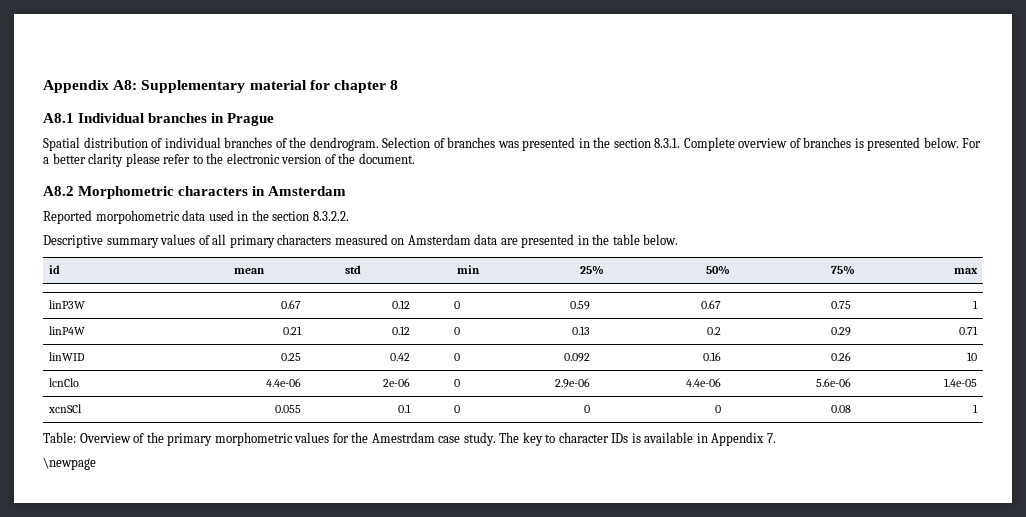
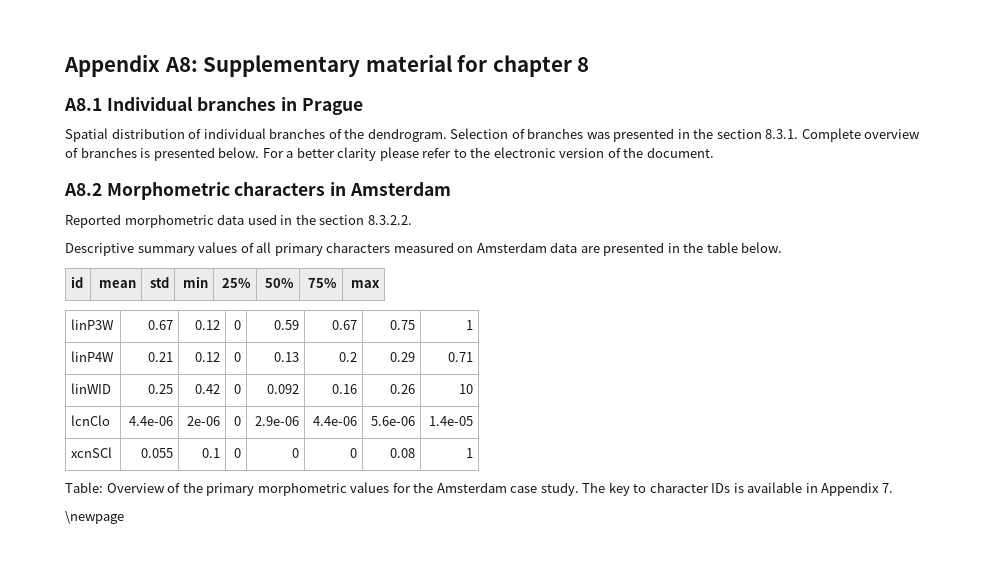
- Reported morpohometric data used in the section 8.3.2.2.
+ Reported morphometric data used in the section 8.3.2.2.
- Table: Overview of the primary morphometric values for the Amestrdam case study.
+ Table: Overview of the primary morphometric values for the Amsterdam case study.

